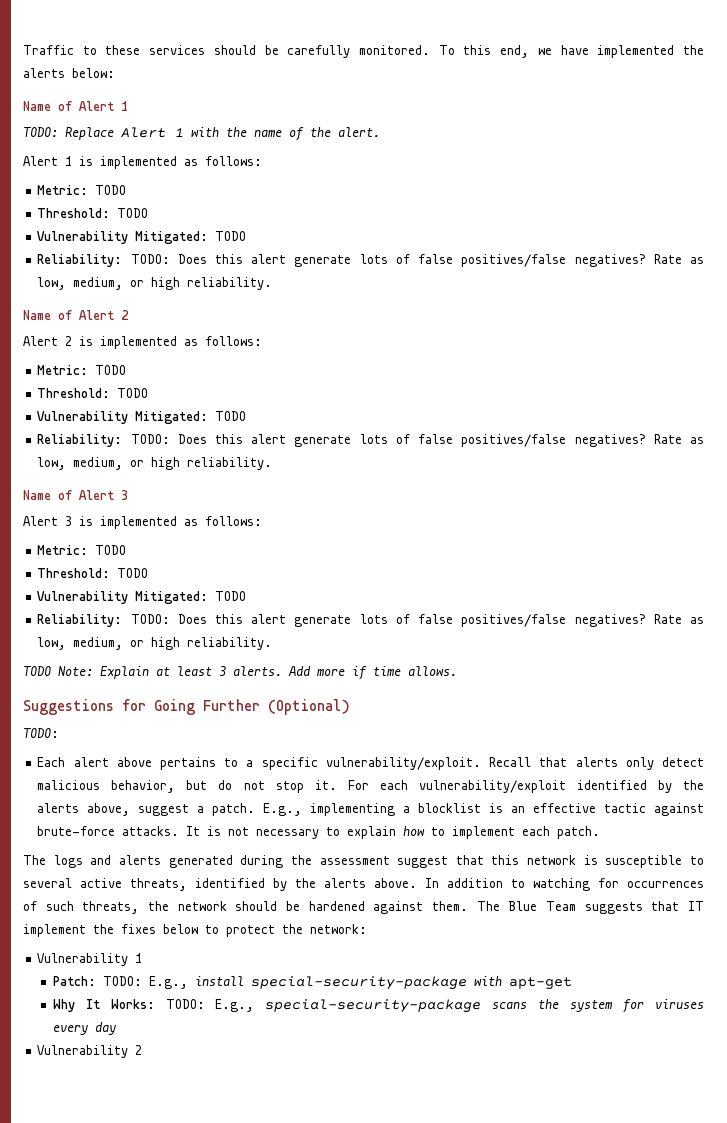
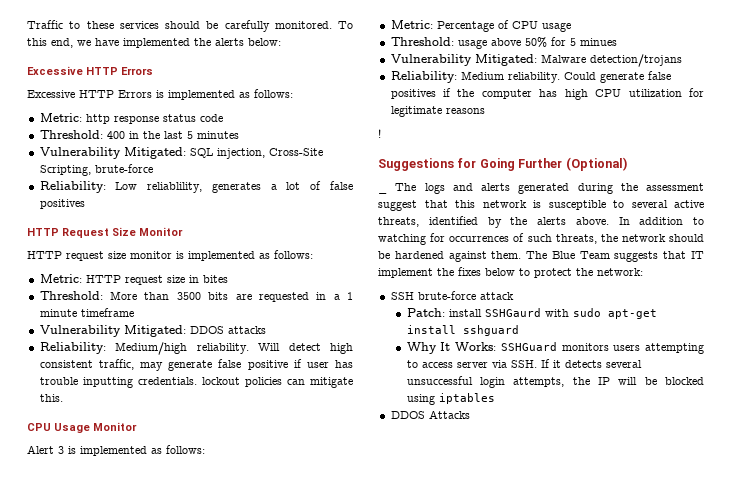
  To this end, we have implemented the alerts below:
- Name of Alert 1
- TODO: Replace Alert 1 with the name of the alert.
- Alert 1 is implemented as follows:
- Metric: TODO
- Threshold: TODO
- Vulnerability Mitigated: TODO
- Reliability: TODO: Does this alert generate lots of false positives/false negatives? Rate as low, medium, or high reliability.
- Name of Alert 2
- Alert 2 is implemented as follows:
- Metric: TODO
- Threshold: TODO
- Vulnerability Mitigated: TODO
- Reliability: TODO: Does this alert generate lots of false positives/false negatives? Rate as low, medium, or high reliability.
- Name of Alert 3
+ Excessive HTTP Errors
+ Excessive HTTP Errors is implemented as follows:
+ Metric: http response status code
+ Threshold: 400 in the last 5 minutes
+ Vulnerability Mitigated: SQL injection, Cross-Site Scripting, brute-force
+ Reliability: Low reliablility, generates a lot of false positives
+ HTTP Request Size Monitor
+ HTTP request size monitor is implemented as follows:
+ Metric: HTTP request size in bites
+ Threshold: More than 3500 bits are requested in a 1 minute timeframe
+ Vulnerability Mitigated: DDOS attacks
+ Reliability: Medium/high reliability. Will detect high consistent traffic, may generate false positive if user has trouble inputting credentials. lockout policies can mitigate this.
+ CPU Usage Monitor
  Alert 3 is implemented as follows:
- Metric: TODO
- Threshold: TODO
- Vulnerability Mitigated: TODO
- Reliability: TODO: Does this alert generate lots of false positives/false negatives? Rate as low, medium, or high reliability.
- TODO Note: Explain at least 3 alerts. Add more if time allows.
+ Metric: Percentage of CPU usage
+ Threshold: usage above 50% for 5 minues
+ Vulnerability Mitigated: Malware detection/trojans
+ Reliability: Medium reliability. Could generate false positives if the computer has high CPU utilization for legitimate reasons
+ !
  Suggestions for Going Further (Optional)
- TODO:
- Each alert above pertains to a specific vulnerability/exploit. Recall that alerts only detect malicious behavior, but do not stop it. For each vulnerability/exploit identified by the alerts above, suggest a patch. E.g., implementing a blocklist is an effective tactic against brute-force attacks. It is not necessary to explain how to implement each patch.
- The logs and alerts generated during the assessment suggest that this network is susceptible to several active threats, identified by the alerts above.
+ _ The logs and alerts generated during the assessment suggest that this network is susceptible to several active threats, identified by the alerts above.
- Vulnerability 1
- Patch: TODO: E.g., install special-security-package with apt-get
+ SSH brute-force attack
+ Patch: install SSHGaurd with sudo apt-get install sshguard
- Why It Works: TODO: E.g., special-security-package scans the system for viruses every day
- Vulnerability 2
+ Why It Works: SSHGuard monitors users attempting to access server via SSH. If it detects several unsuccessful login attempts, the IP will be blocked using iptables
+ DDOS Attacks

